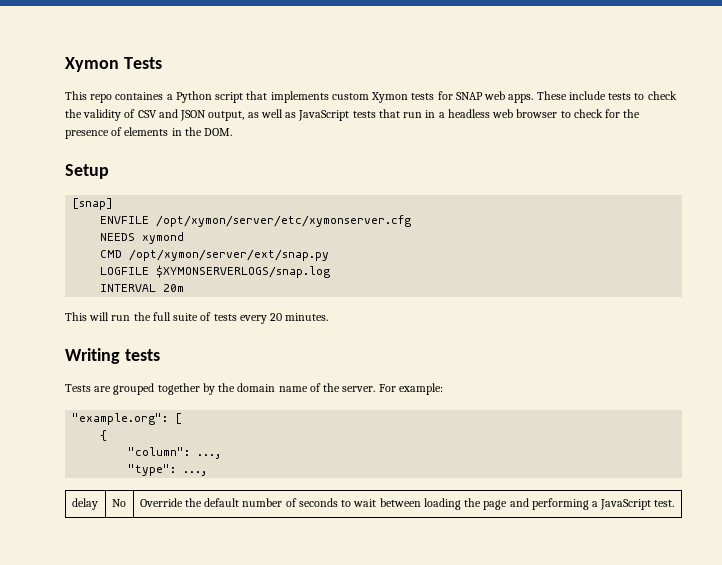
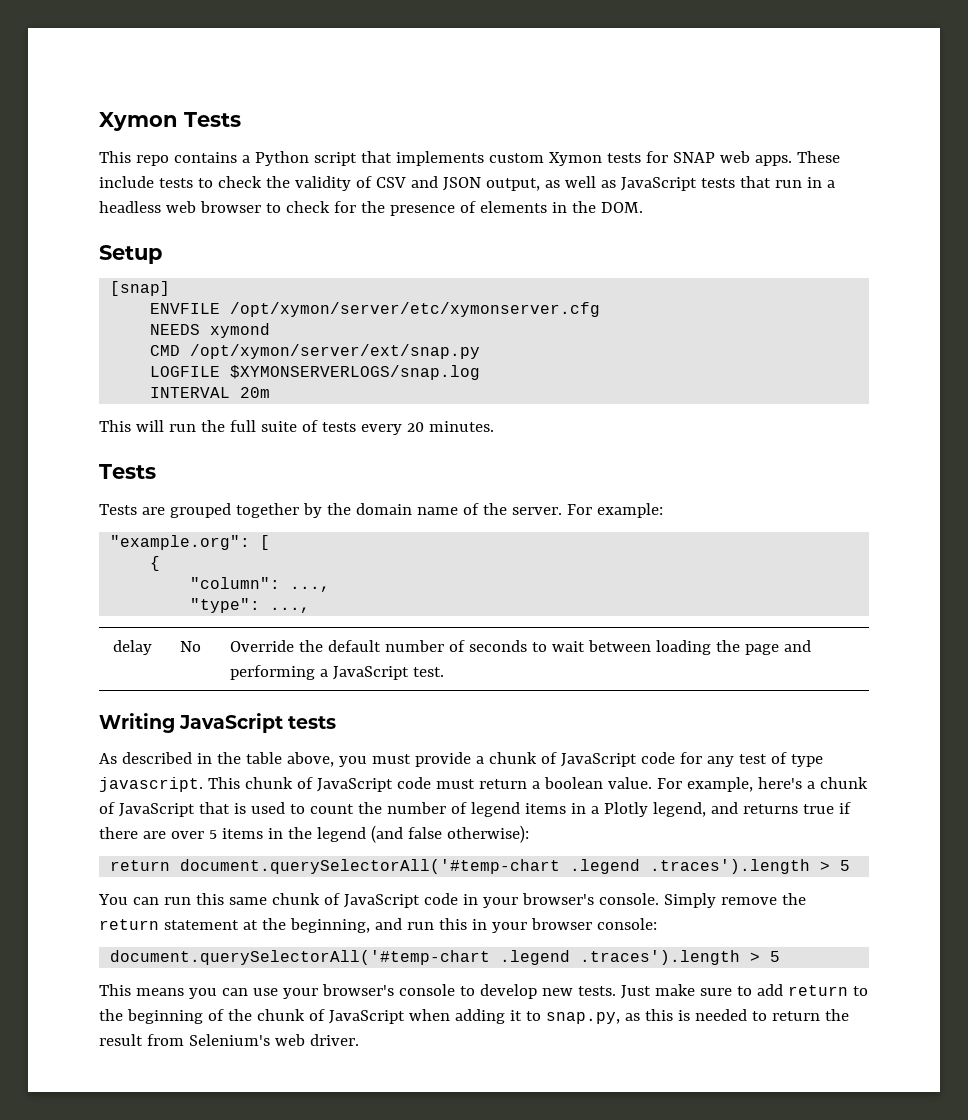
- This repo containes a Python script that implements custom Xymon tests for SNAP web apps.
+ This repo contains a Python script that implements custom Xymon tests for SNAP web apps.
  This will run the full suite of tests every 20 minutes.
- Writing tests
+ Tests
+ Writing JavaScript tests
+ As described in the table above, you must provide a chunk of JavaScript code for any test of type javascript. This chunk of JavaScript code must return a boolean value. For example, here's a chunk of JavaScript that is used to count the number of legend items in a Plotly legend, and returns true if there are over 5 items in the legend (and false otherwise):
+ return document.querySelectorAll('#temp-chart .legend .traces').length > 5
+ You can run this same chunk of JavaScript code in your browser's console. Simply remove the return statement at the beginning, and run this in your browser console:
+ document.querySelectorAll('#temp-chart .legend .traces').length > 5
+ This means you can use your browser's console to develop new tests. Just make sure to add return to the beginning of the chunk of JavaScript when adding it to snap.py, as this is needed to return the result from Selenium's web driver.

